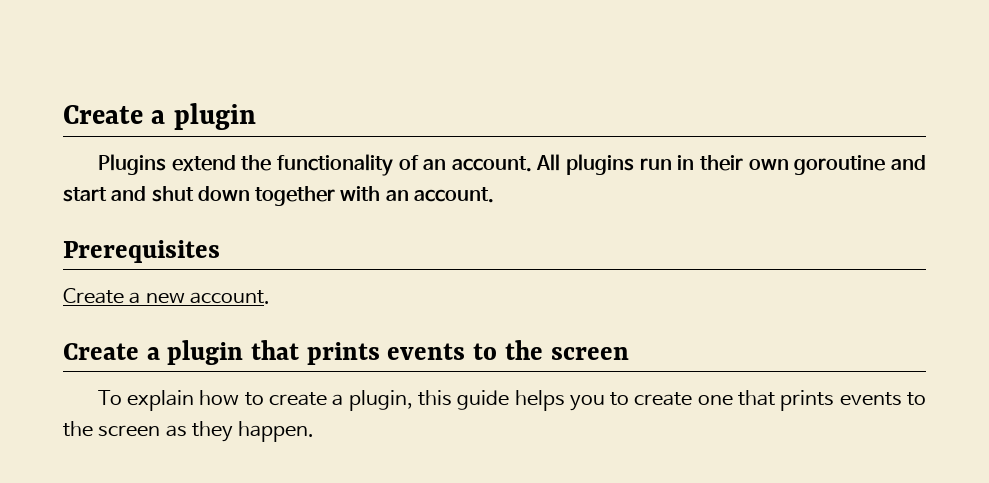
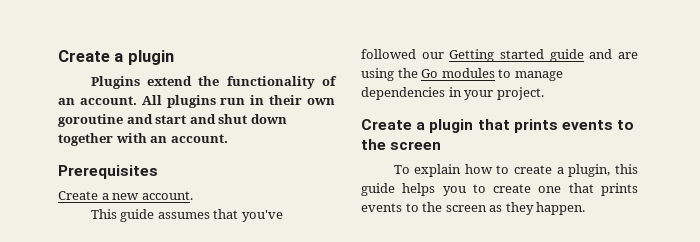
+ This guide assumes that you've followed our Getting started guide and are using the Go modules to manage dependencies in your project.

